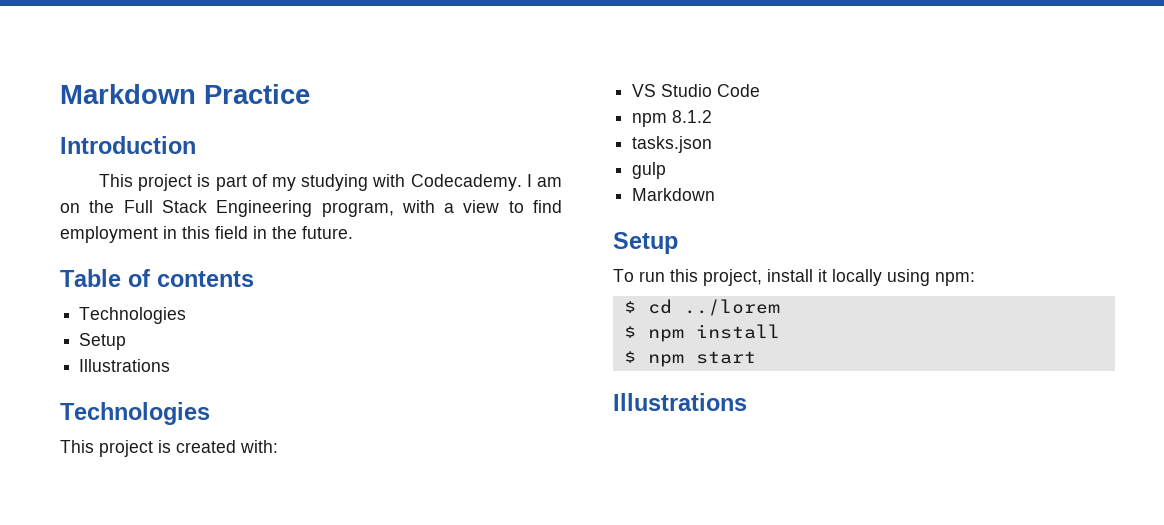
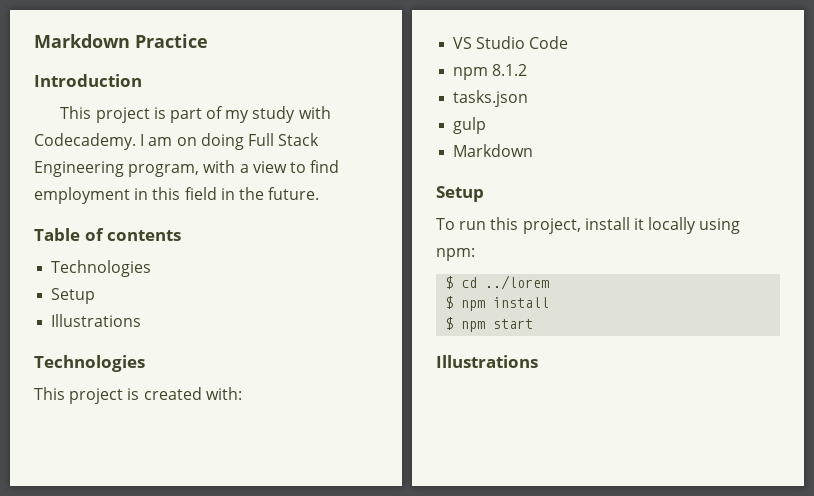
- This project is part of my studying with Codecademy.
+ This project is part of my study with Codecademy.
- I am on the Full Stack Engineering program, with a view to find employment in this field in the future.
+ I am on doing Full Stack Engineering program, with a view to find employment in this field in the future.

